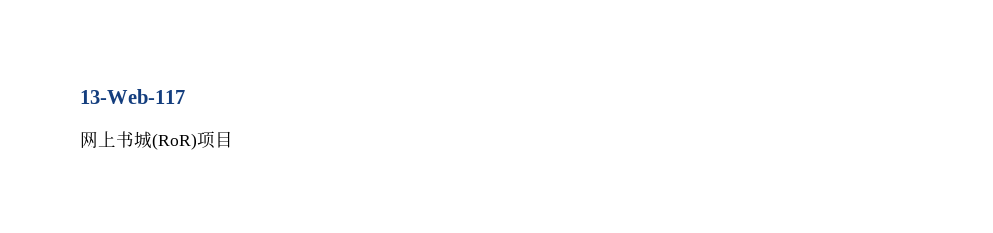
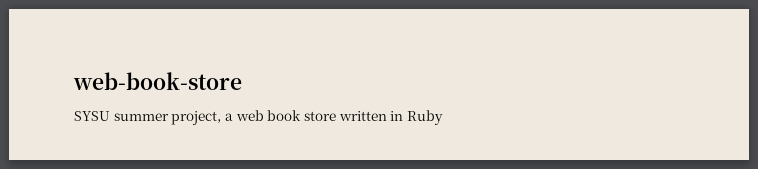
- 13-Web-117
- 网上书城(RoR)项目
+ web-book-store
+ SYSU summer project, a web book store written in Ruby

